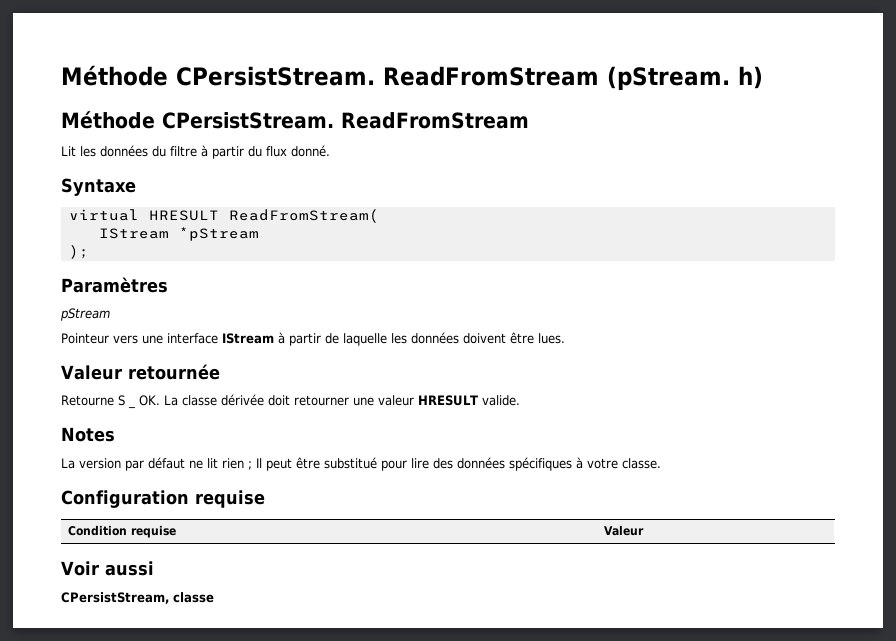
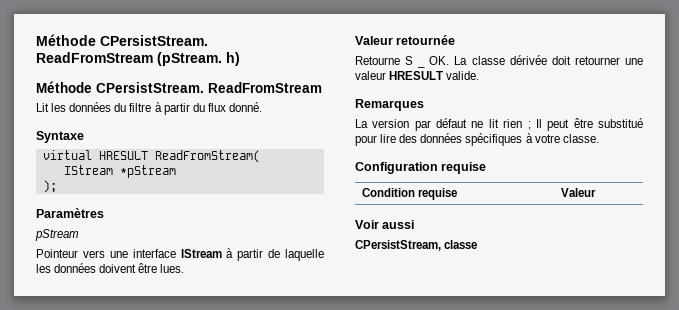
- Notes
+ Remarques

